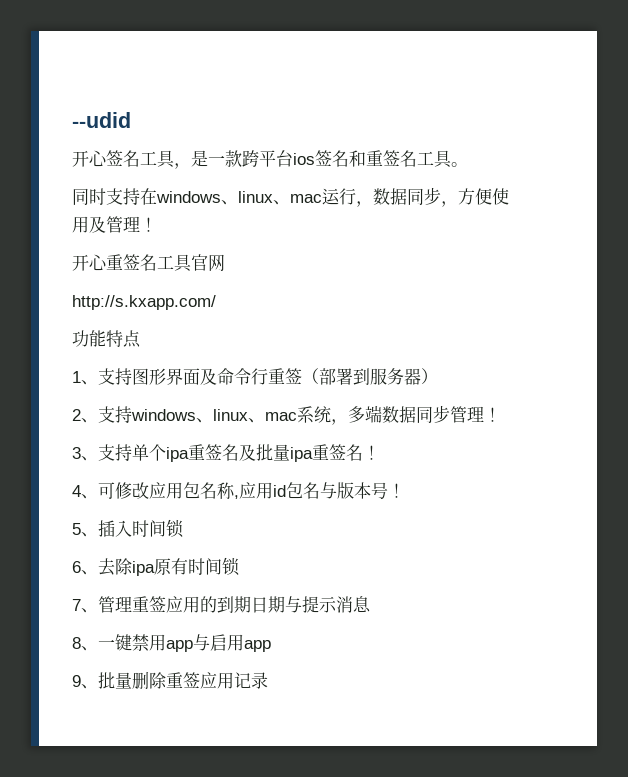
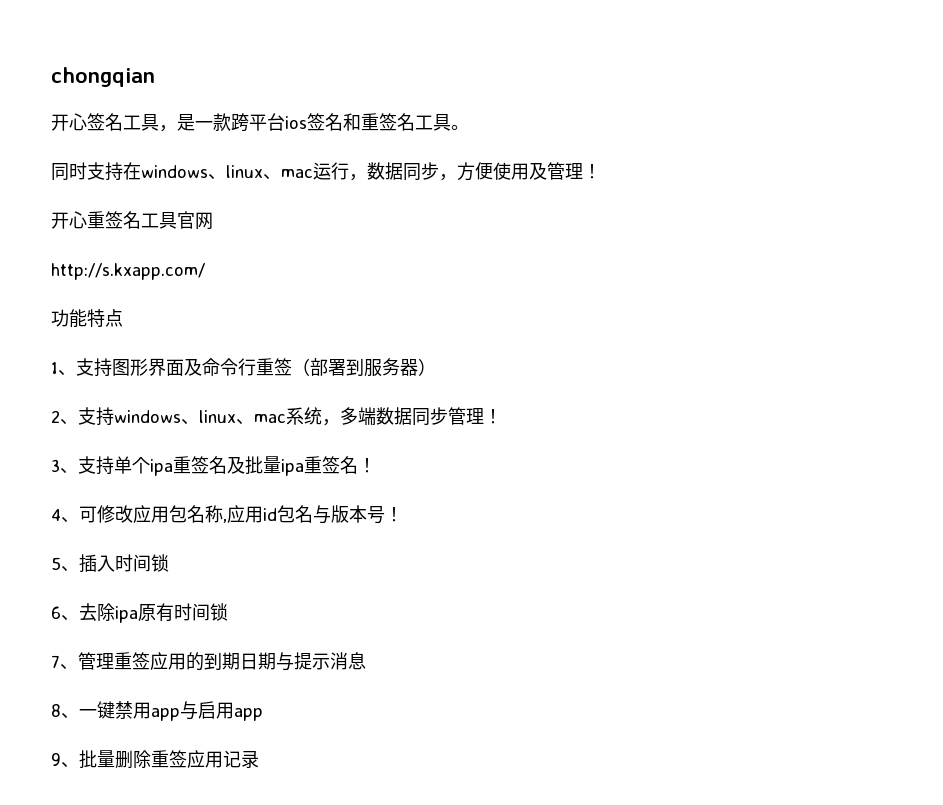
- --udid
+ chongqian

